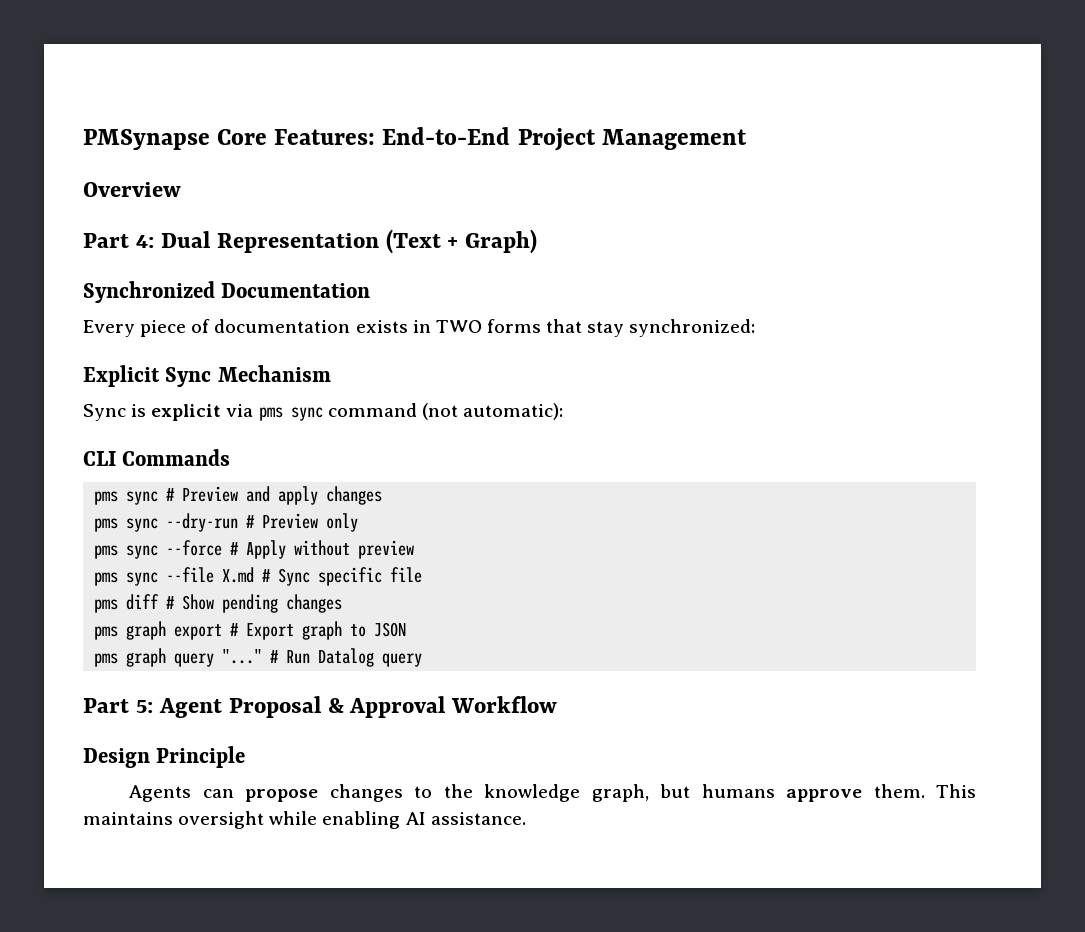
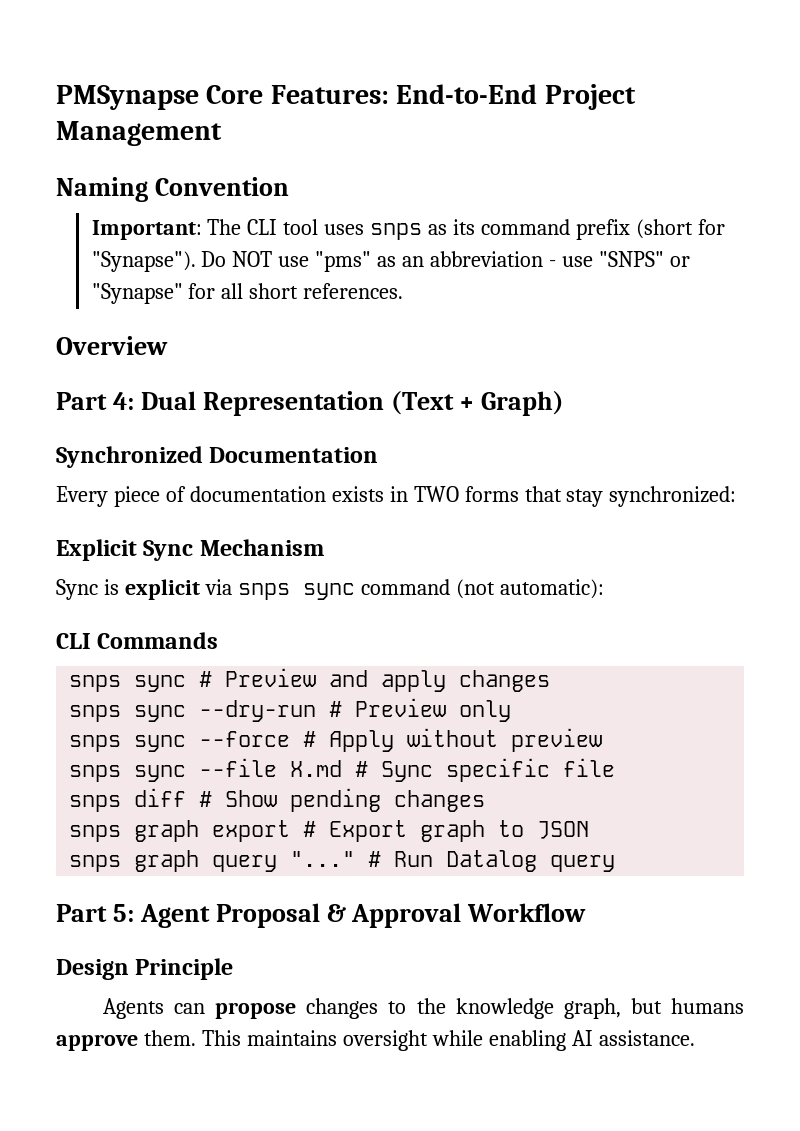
+ Naming Convention
+ Important: The CLI tool uses snps as its command prefix (short for "Synapse"). Do NOT use "pms" as an abbreviation - use "SNPS" or "Synapse" for all short references.
- Sync is explicit via pms sync command (not automatic):
+ Sync is explicit via snps sync command (not automatic):
- pms sync # Preview and apply changes
+ snps sync # Preview and apply changes
- pms sync --dry-run # Preview only
+ snps sync --dry-run # Preview only
- pms sync --force # Apply without preview
+ snps sync --force # Apply without preview
- pms sync --file X.md # Sync specific file
+ snps sync --file X.md # Sync specific file
- pms diff # Show pending changes
+ snps diff # Show pending changes
- pms graph export # Export graph to JSON
+ snps graph export # Export graph to JSON
- pms graph query "..."
+ snps graph query "..."

